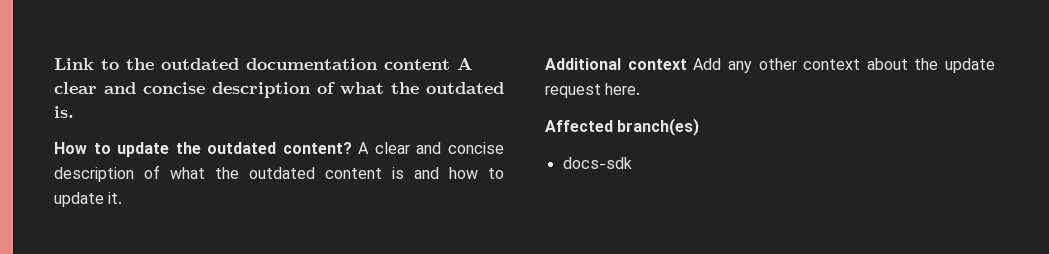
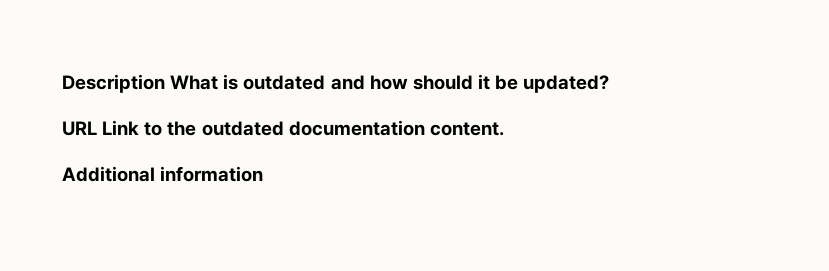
- Link to the outdated documentation content A clear and concise description of what the outdated is.
- How to update the outdated content? A clear and concise description of what the outdated content is and how to update it.
- Additional context Add any other context about the update request here.
- Affected branch(es)
- docs-sdk
+ Description What is outdated and how should it be updated?
+ URL Link to the outdated documentation content.
+ Additional information

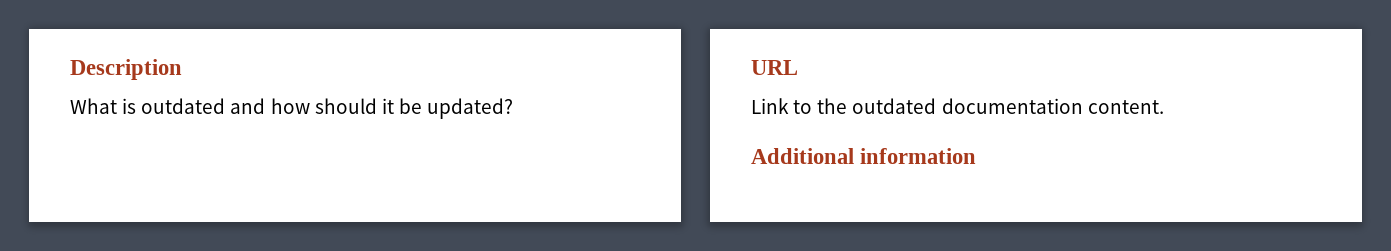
- Description What is outdated and how should it be updated?
+ Description
+ What is outdated and how should it be updated?
- URL Link to the outdated documentation content.
+ URL
+ Link to the outdated documentation content.

